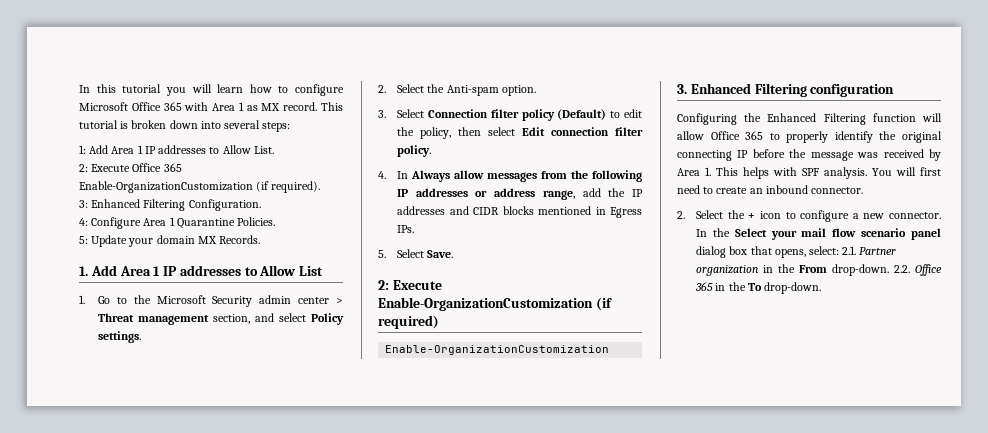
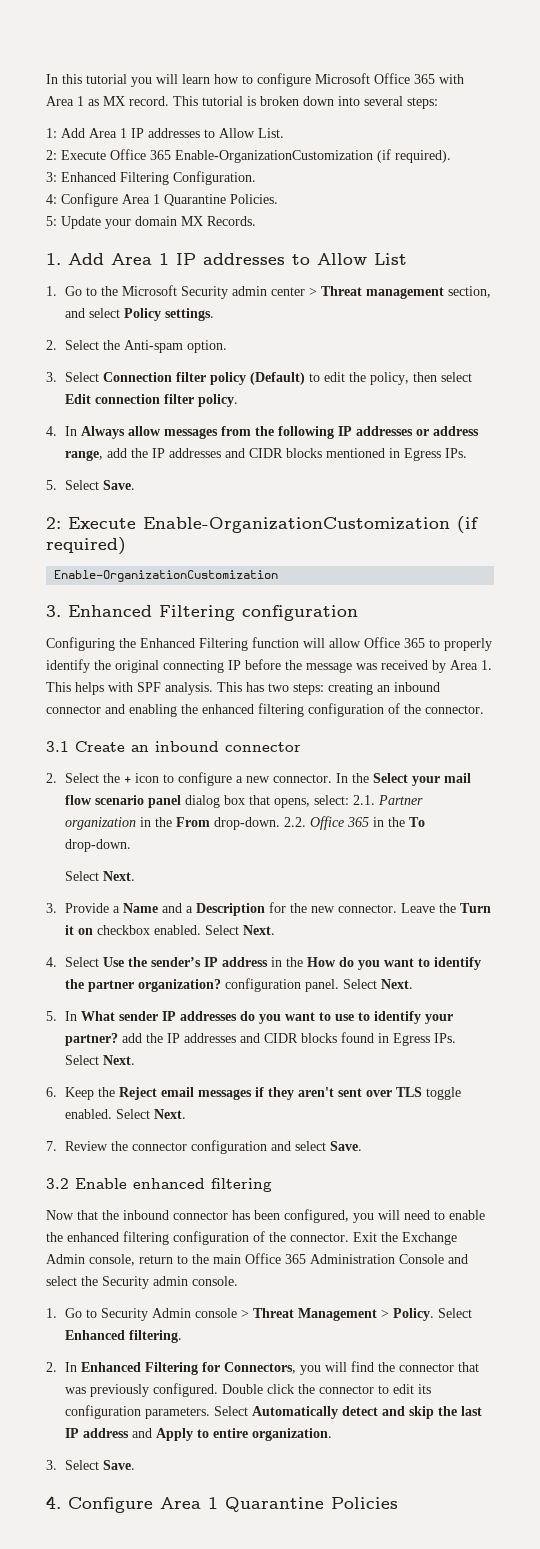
- You will first need to create an inbound connector.
+ This has two steps: creating an inbound connector and enabling the enhanced filtering configuration of the connector.
+ 3.1 Create an inbound connector
  2.2. Office 365 in the To drop-down.
+ Select Next.
+ 3. Provide a Name and a Description for the new connector. Leave the Turn it on checkbox enabled. Select Next.
+ 4. Select Use the sender’s IP address in the How do you want to identify the partner organization? configuration panel. Select Next.
+ 5. In What sender IP addresses do you want to use to identify your partner? add the IP addresses and CIDR blocks found in Egress IPs. Select Next.
+ 6. Keep the Reject email messages if they aren't sent over TLS toggle enabled. Select Next.
+ 7. Review the connector configuration and select Save.
+ 3.2 Enable enhanced filtering
+ Now that the inbound connector has been configured, you will need to enable the enhanced filtering configuration of the connector. Exit the Exchange Admin console, return to the main Office 365 Administration Console and select the Security admin console.
+ 1. Go to Security Admin console > Threat Management > Policy. Select Enhanced filtering.
+ 2. In Enhanced Filtering for Connectors, you will find the connector that was previously configured. Double click the connector to edit its configuration parameters. Select Automatically detect and skip the last IP address and Apply to entire organization.
+ 3. Select Save.
+ 4. Configure Area 1 Quarantine Policies

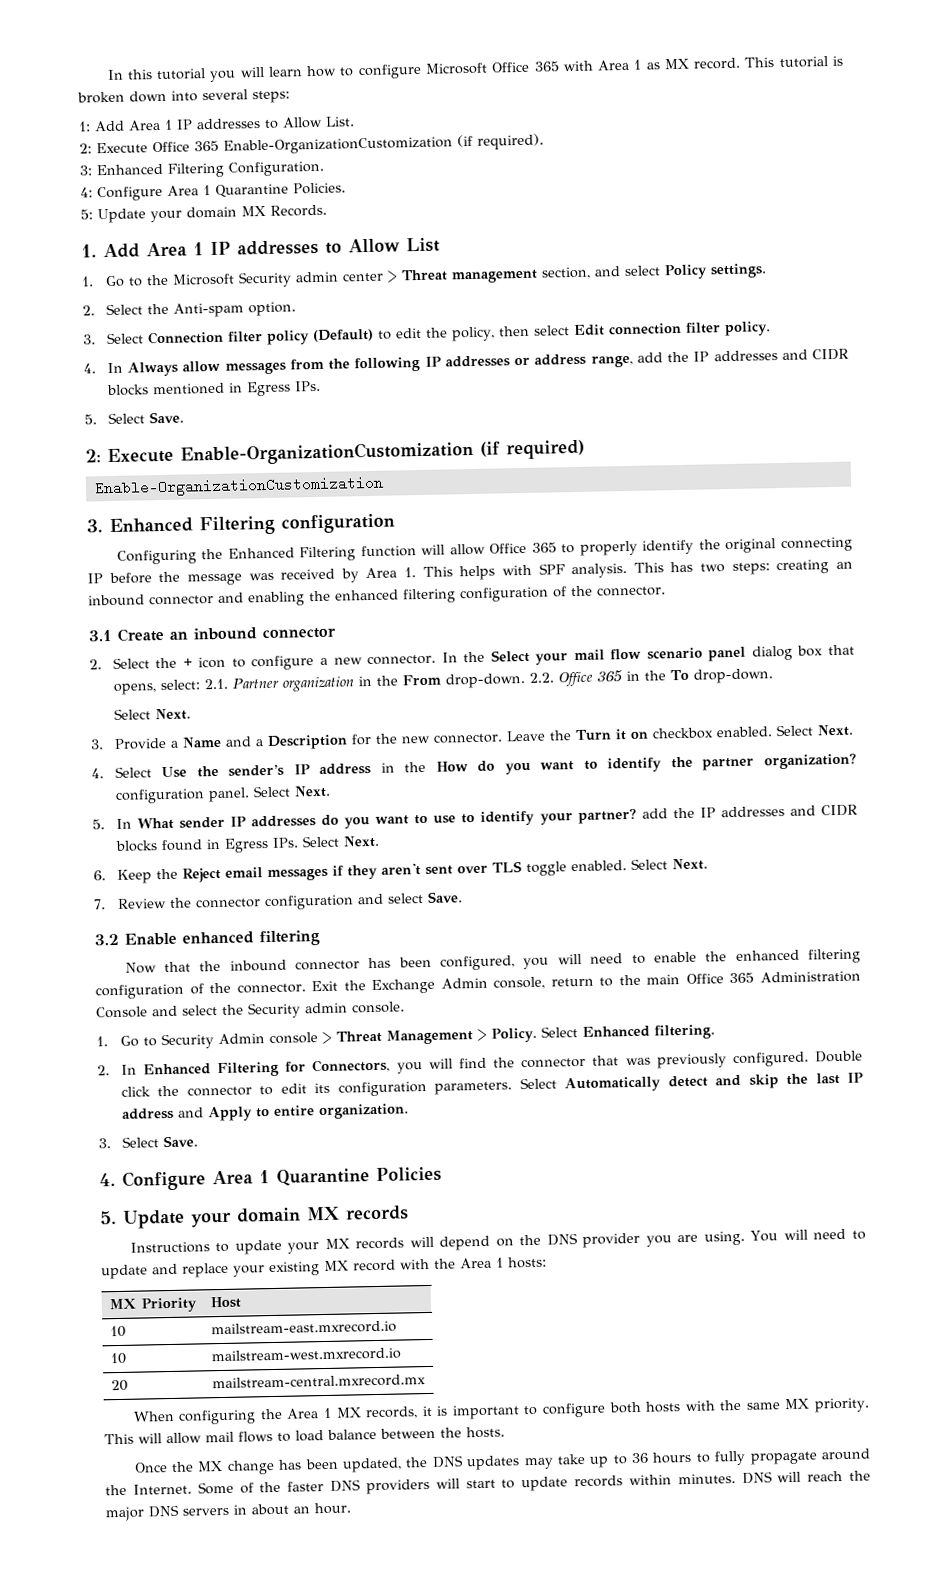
+ 5. Update your domain MX records
+ Instructions to update your MX records will depend on the DNS provider you are using. You will need to update and replace your existing MX record with the Area 1 hosts:
+ MX Priority | Host
+ 10 | mailstream-east.mxrecord.io
+ 10 | mailstream-west.mxrecord.io
+ 20 | mailstream-central.mxrecord.mx
+ When configuring the Area 1 MX records, it is important to configure both hosts with the same MX priority. This will allow mail flows to load balance between the hosts.
+ Once the MX change has been updated, the DNS updates may take up to 36 hours to fully propagate around the Internet. Some of the faster DNS providers will start to update records within minutes. DNS will reach the major DNS servers in about an hour.

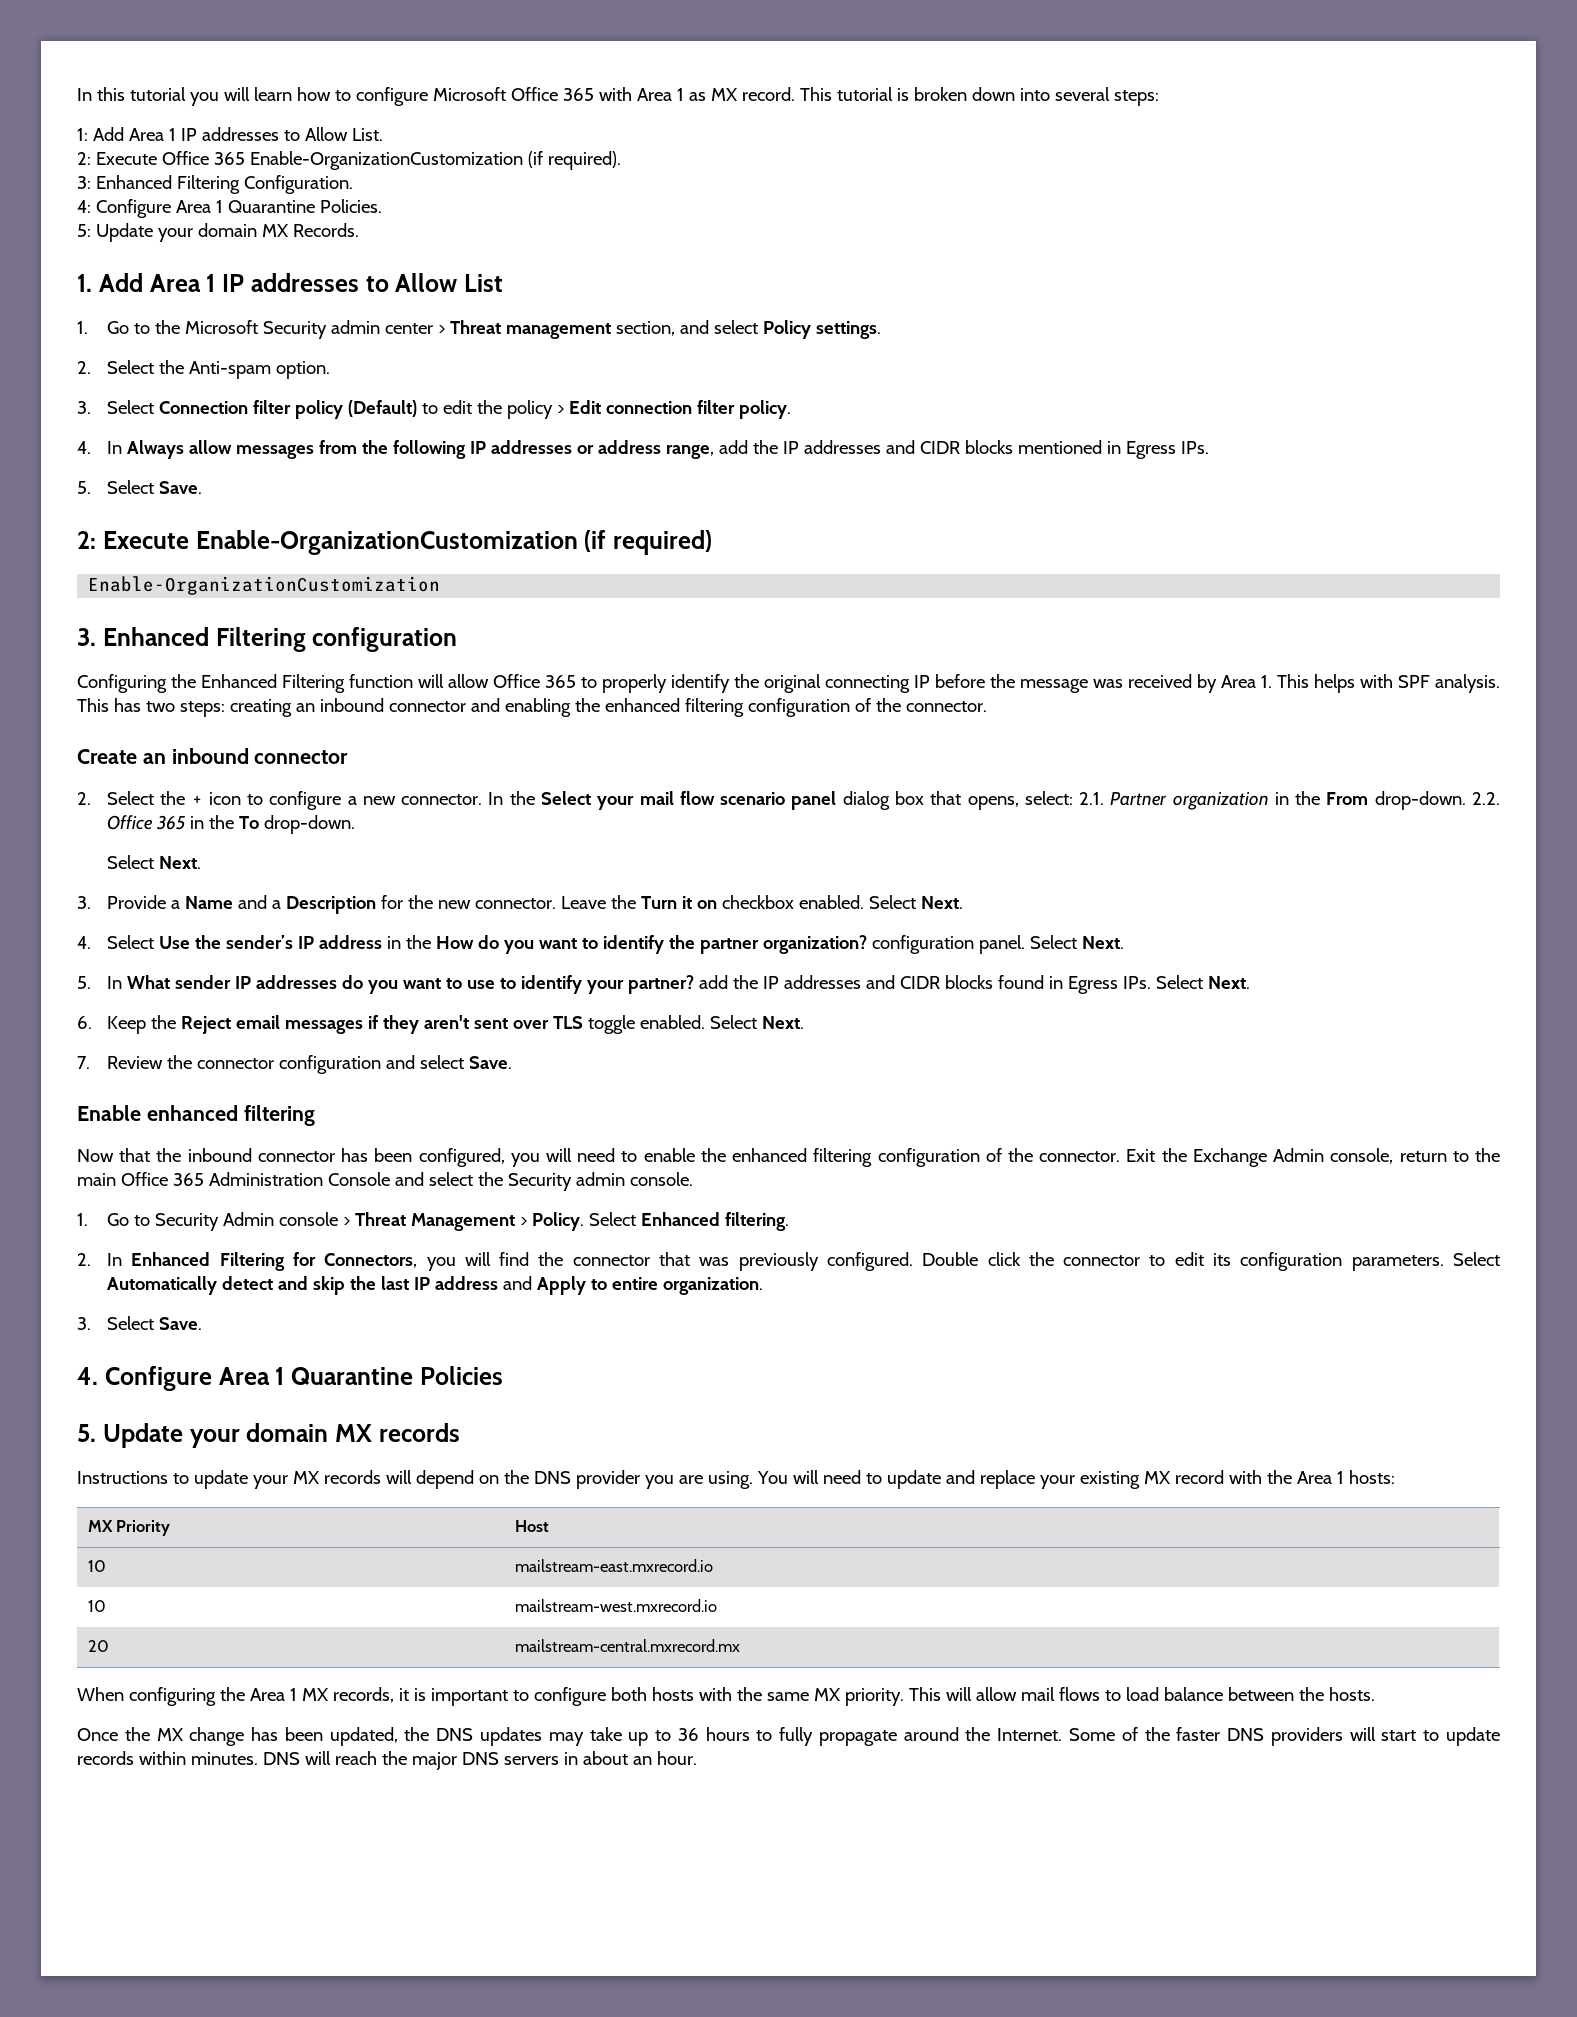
- 3. Select Connection filter policy (Default) to edit the policy, then select Edit connection filter policy.
+ 3. Select Connection filter policy (Default) to edit the policy > Edit connection filter policy.
- 3.1 Create an inbound connector
+ Create an inbound connector
- 3.2 Enable enhanced filtering
+ Enable enhanced filtering

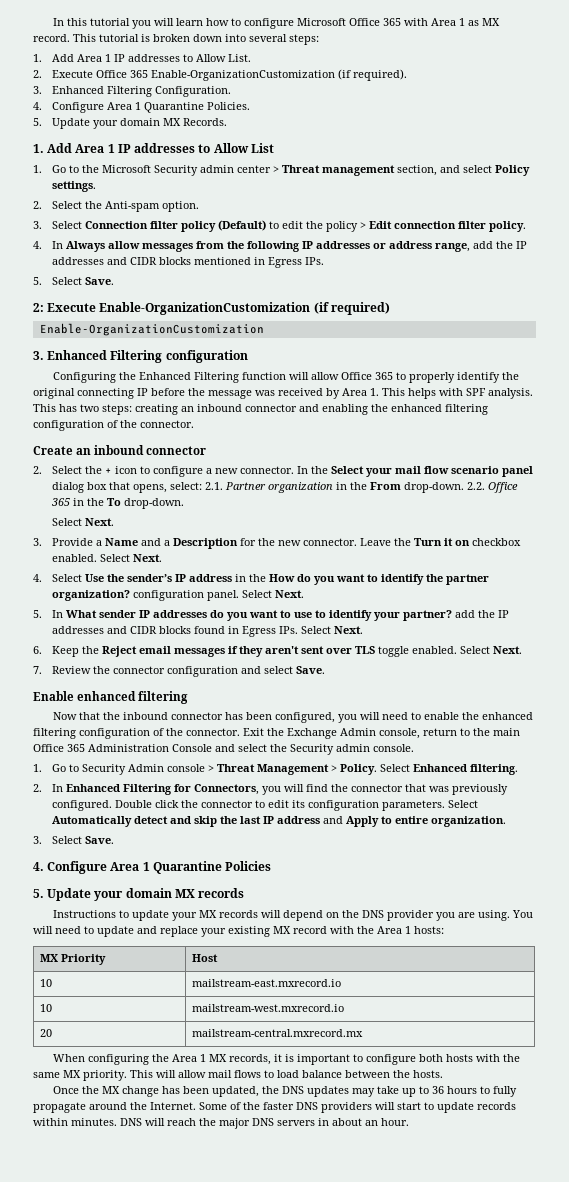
- 1: Add Area 1 IP addresses to Allow List.
+ 1. Add Area 1 IP addresses to Allow List.
- 2: Execute Office 365 Enable-OrganizationCustomization (if required).
+ 2. Execute Office 365 Enable-OrganizationCustomization (if required).
- 3: Enhanced Filtering Configuration.
+ 3. Enhanced Filtering Configuration.
- 4: Configure Area 1 Quarantine Policies.
+ 4. Configure Area 1 Quarantine Policies.
- 5: Update your domain MX Records.
+ 5. Update your domain MX Records.

